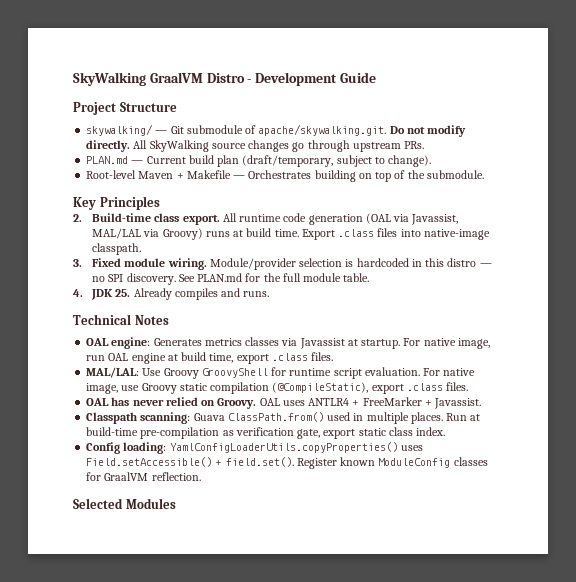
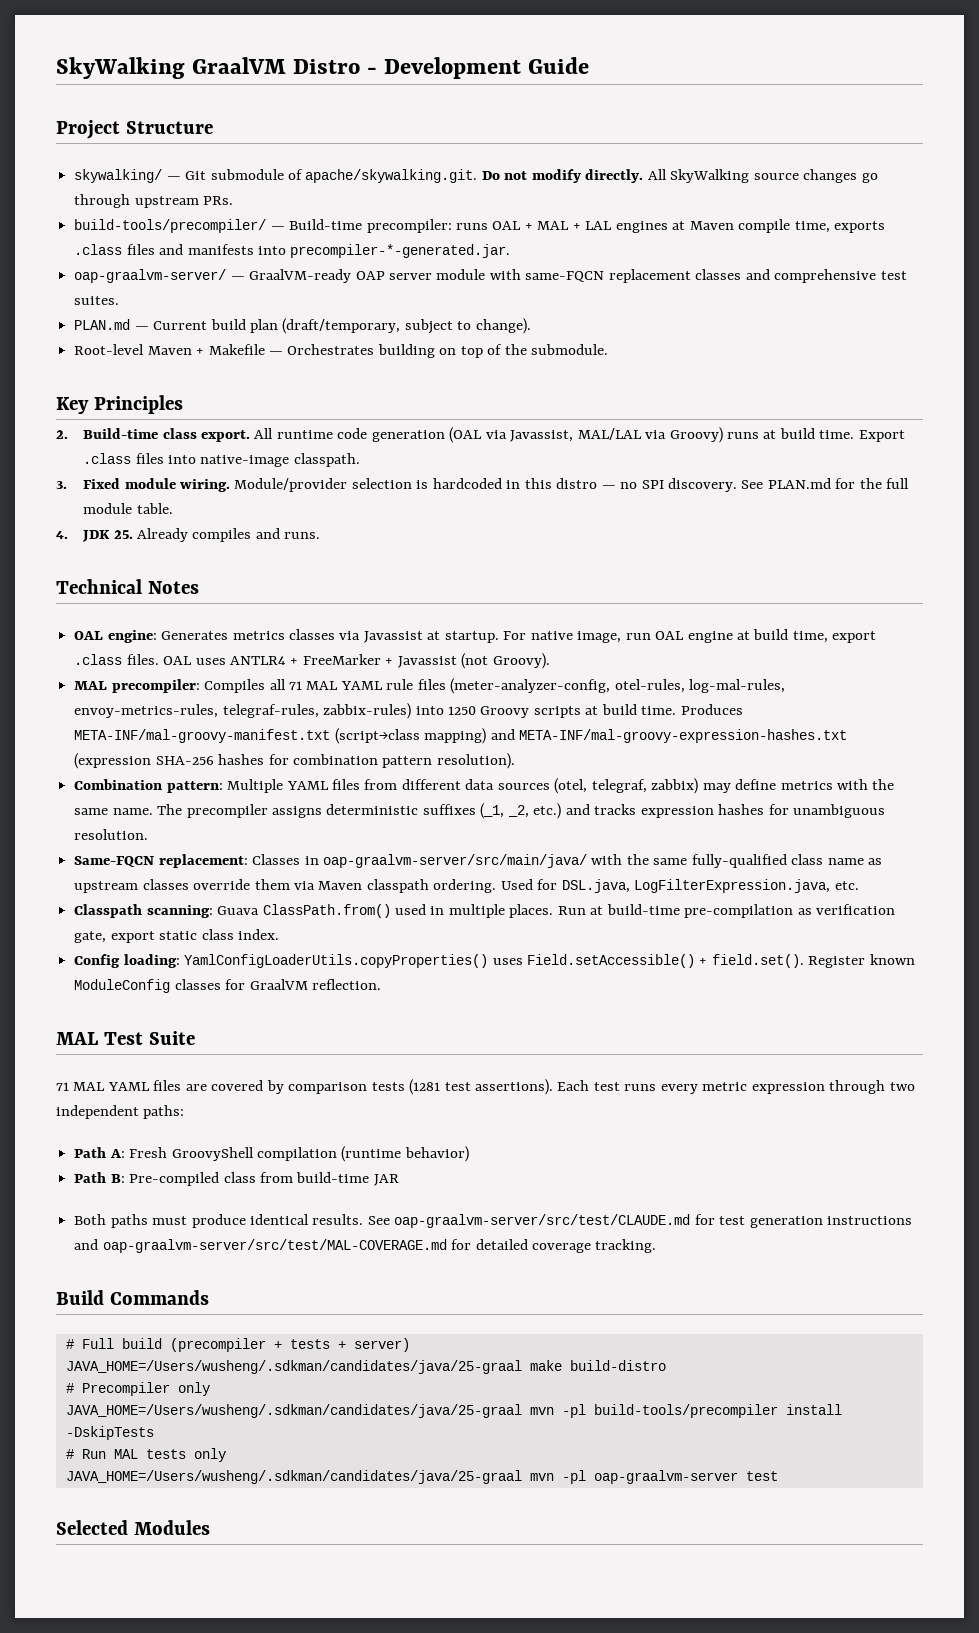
+ build-tools/precompiler/ — Build-time precompiler: runs OAL + MAL + LAL engines at Maven compile time, exports .class files and manifests into precompiler-*-generated.jar.
+ oap-graalvm-server/ — GraalVM-ready OAP server module with same-FQCN replacement classes and comprehensive test suites.
- For native image, run OAL engine at build time, export .class files.
- MAL/LAL: Use Groovy GroovyShell for runtime script evaluation. For native image, use Groovy static compilation (@CompileStatic), export .class files.
- OAL has never relied on Groovy. OAL uses ANTLR4 + FreeMarker + Javassist.
+ For native image, run OAL engine at build time, export .class files. OAL uses ANTLR4 + FreeMarker + Javassist (not Groovy).
+ MAL precompiler: Compiles all 71 MAL YAML rule files (meter-analyzer-config, otel-rules, log-mal-rules, envoy-metrics-rules, telegraf-rules, zabbix-rules) into 1250 Groovy scripts at build time. Produces META-INF/mal-groovy-manifest.txt (script→class mapping) and META-INF/mal-groovy-expression-hashes.txt (expression SHA-256 hashes for combination pattern resolution).
+ Combination pattern: Multiple YAML files from different data sources (otel, telegraf, zabbix) may define metrics with the same name. The precompiler assigns deterministic suffixes (_1, _2, etc.) and tracks expression hashes for unambiguous resolution.
+ Same-FQCN replacement: Classes in oap-graalvm-server/src/main/java/ with the same fully-qualified class name as upstream classes override them via Maven classpath ordering. Used for DSL.java, LogFilterExpression.java, etc.
+ MAL Test Suite
+ 71 MAL YAML files are covered by comparison tests (1281 test assertions). Each test runs every metric expression through two independent paths:
+ Path A: Fresh GroovyShell compilation (runtime behavior)
+ Path B: Pre-compiled class from build-time JAR
+ Both paths must produce identical results. See oap-graalvm-server/src/test/CLAUDE.md for test generation instructions and oap-graalvm-server/src/test/MAL-COVERAGE.md for detailed coverage tracking.
+ Build Commands
+ # Full build (precompiler + tests + server)
+ JAVA_HOME=/Users/wusheng/.sdkman/candidates/java/25-graal make build-distro
+ # Precompiler only
+ JAVA_HOME=/Users/wusheng/.sdkman/candidates/java/25-graal mvn -pl build-tools/precompiler install -DskipTests
+ # Run MAL tests only
+ JAVA_HOME=/Users/wusheng/.sdkman/candidates/java/25-graal mvn -pl oap-graalvm-server test

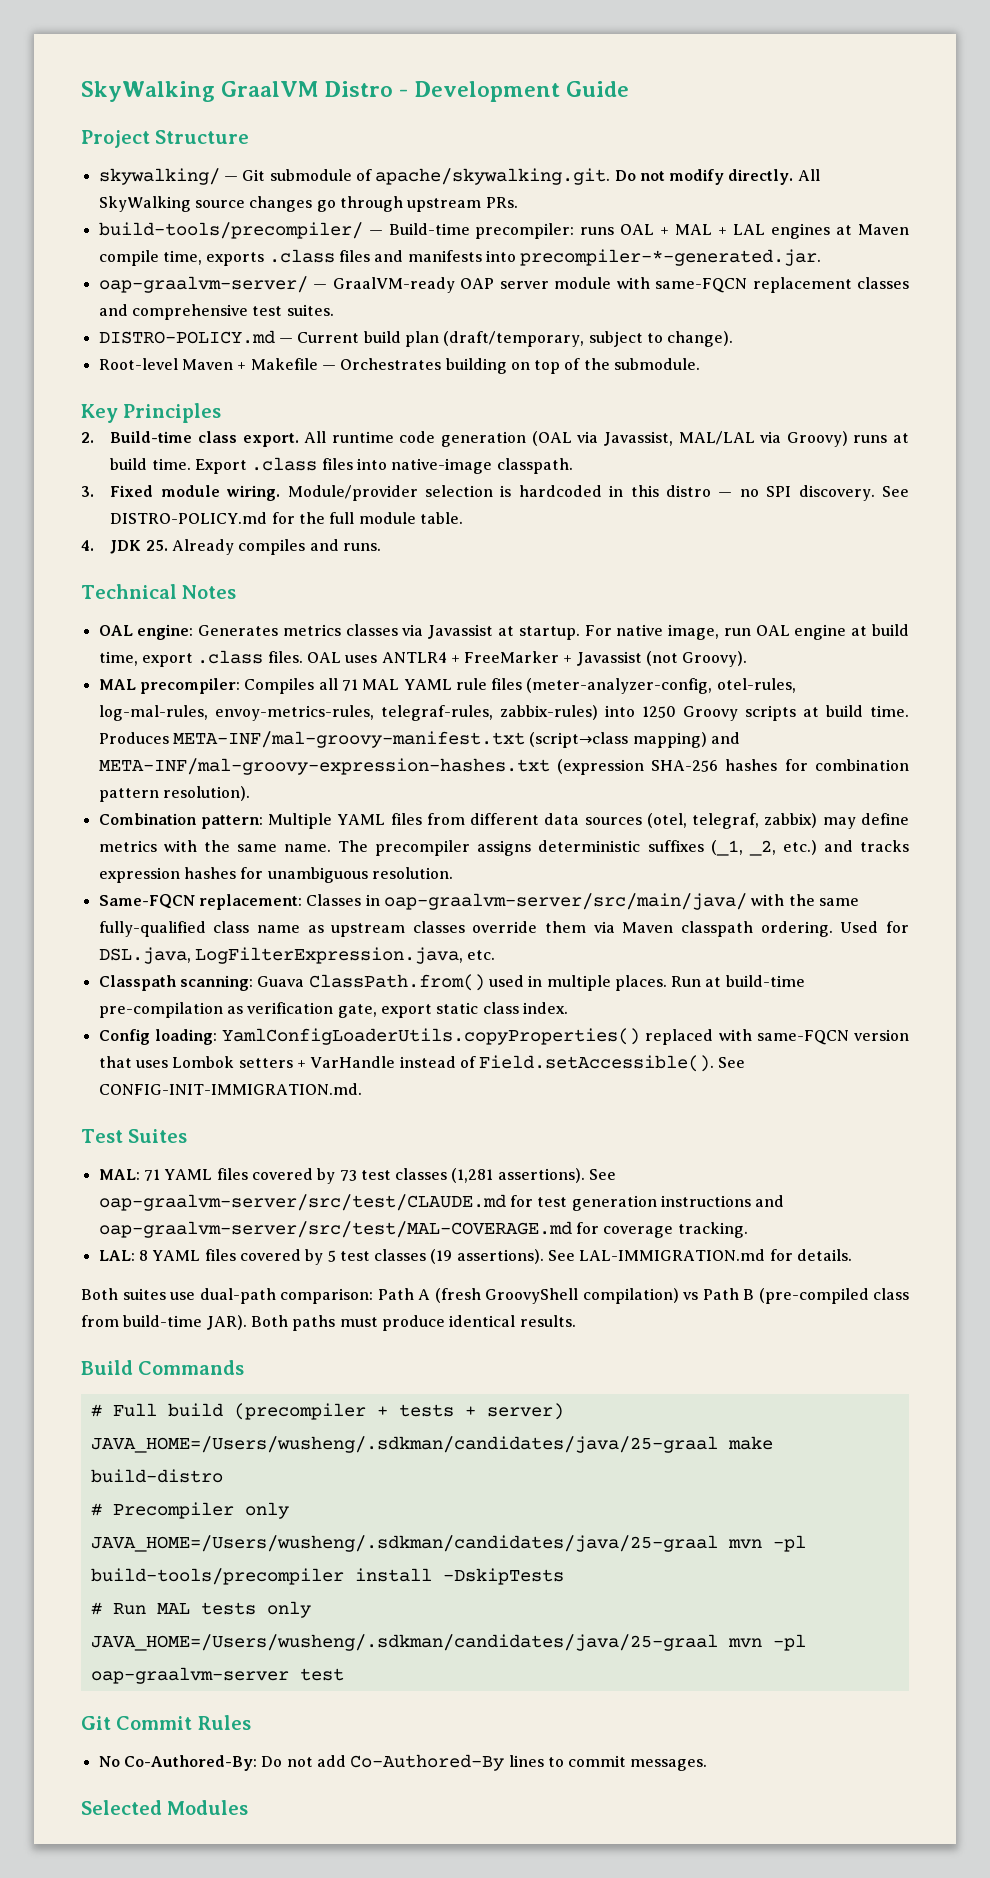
- PLAN.md — Current build plan (draft/temporary, subject to change).
+ DISTRO-POLICY.md — Current build plan (draft/temporary, subject to change).
- See PLAN.md for the full module table.
+ See DISTRO-POLICY.md for the full module table.
- Config loading: YamlConfigLoaderUtils.copyProperties() uses Field.setAccessible() + field.set(). Register known ModuleConfig classes for GraalVM reflection.
- MAL Test Suite
- 71 MAL YAML files are covered by comparison tests (1281 test assertions). Each test runs every metric expression through two independent paths:
- Path A: Fresh GroovyShell compilation (runtime behavior)
- Path B: Pre-compiled class from build-time JAR
- Both paths must produce identical results.
+ Config loading: YamlConfigLoaderUtils.copyProperties() replaced with same-FQCN version that uses Lombok setters + VarHandle instead of Field.setAccessible(). See CONFIG-INIT-IMMIGRATION.md.
+ Test Suites
+ MAL: 71 YAML files covered by 73 test classes (1,281 assertions).
- See oap-graalvm-server/src/test/CLAUDE.md for test generation instructions and oap-graalvm-server/src/test/MAL-COVERAGE.md for detailed coverage tracking.
+ See oap-graalvm-server/src/test/CLAUDE.md for test generation instructions and oap-graalvm-server/src/test/MAL-COVERAGE.md for coverage tracking.
+ LAL: 8 YAML files covered by 5 test classes (19 assertions). See LAL-IMMIGRATION.md for details.
+ Both suites use dual-path comparison: Path A (fresh GroovyShell compilation) vs Path B (pre-compiled class from build-time JAR). Both paths must produce identical results.
+ Git Commit Rules
+ No Co-Authored-By: Do not add Co-Authored-By lines to commit messages.

